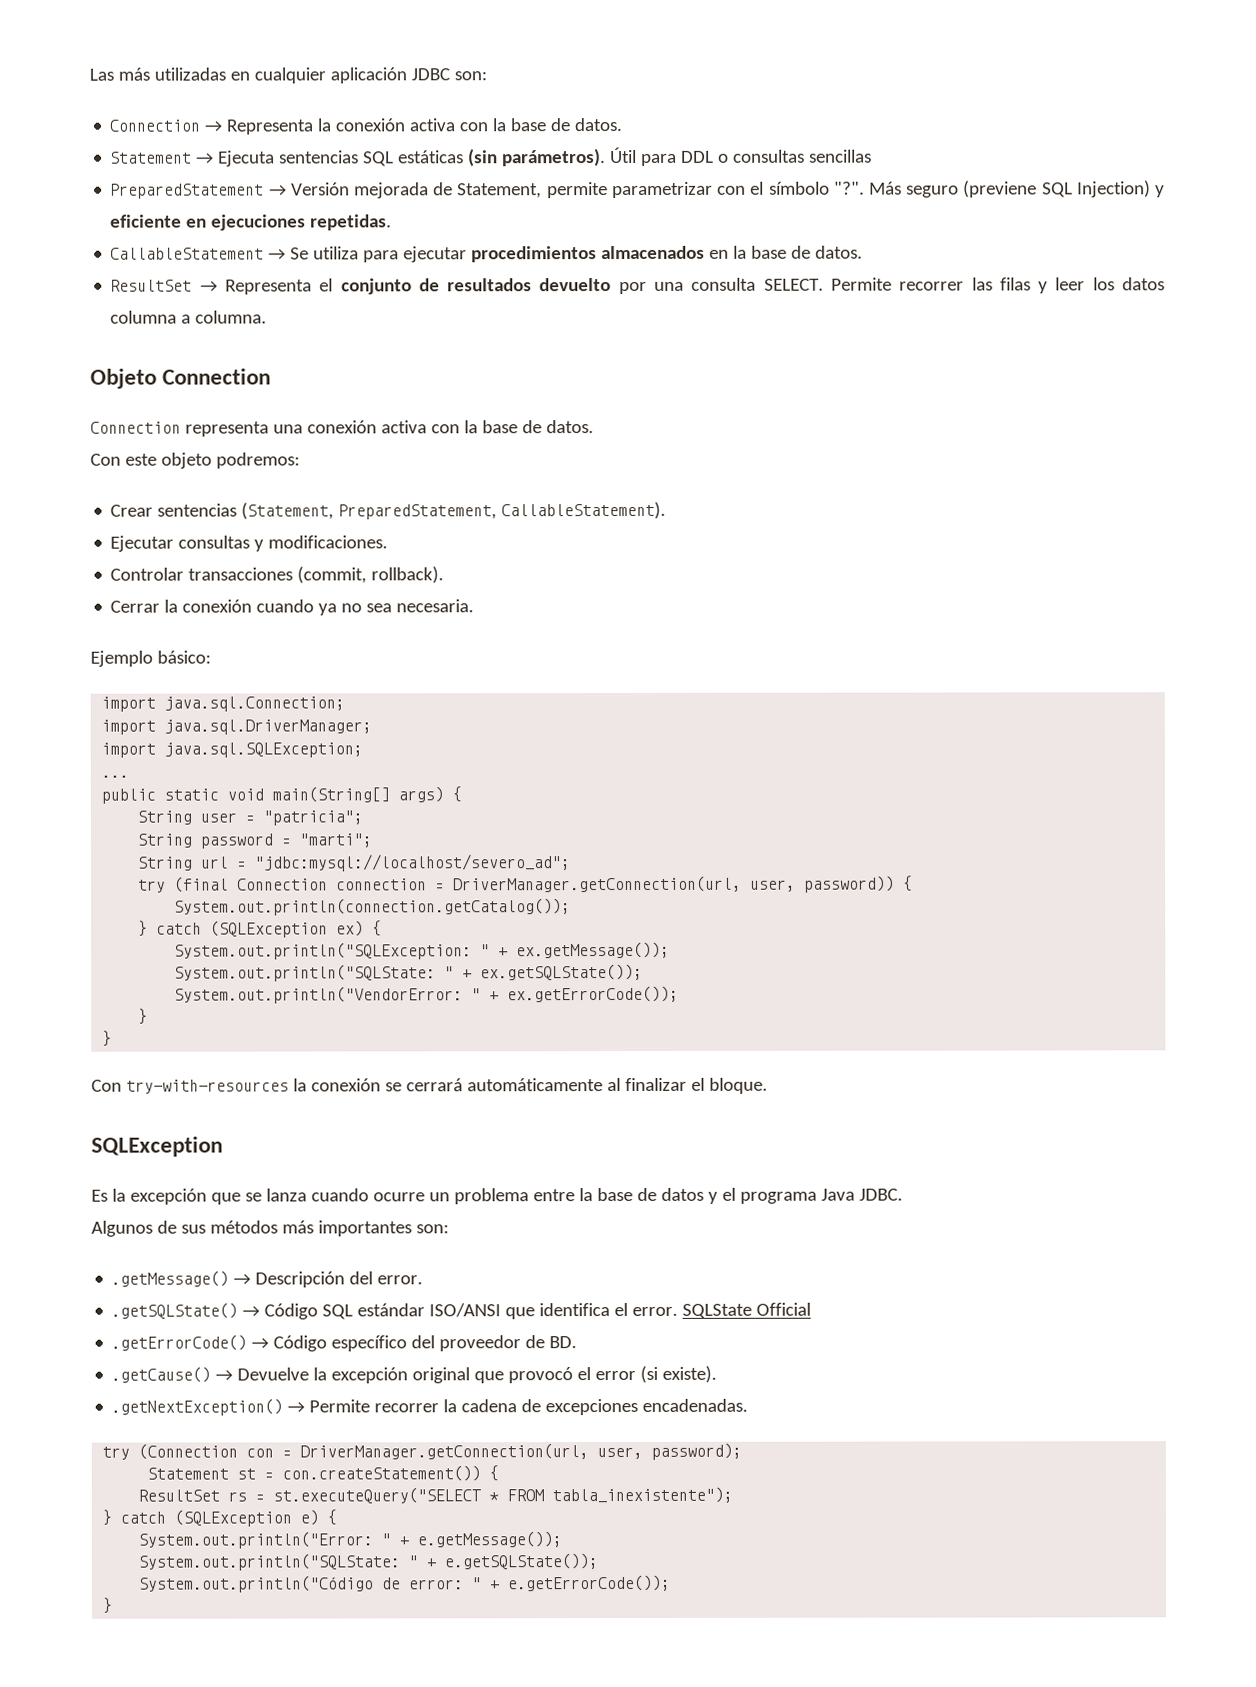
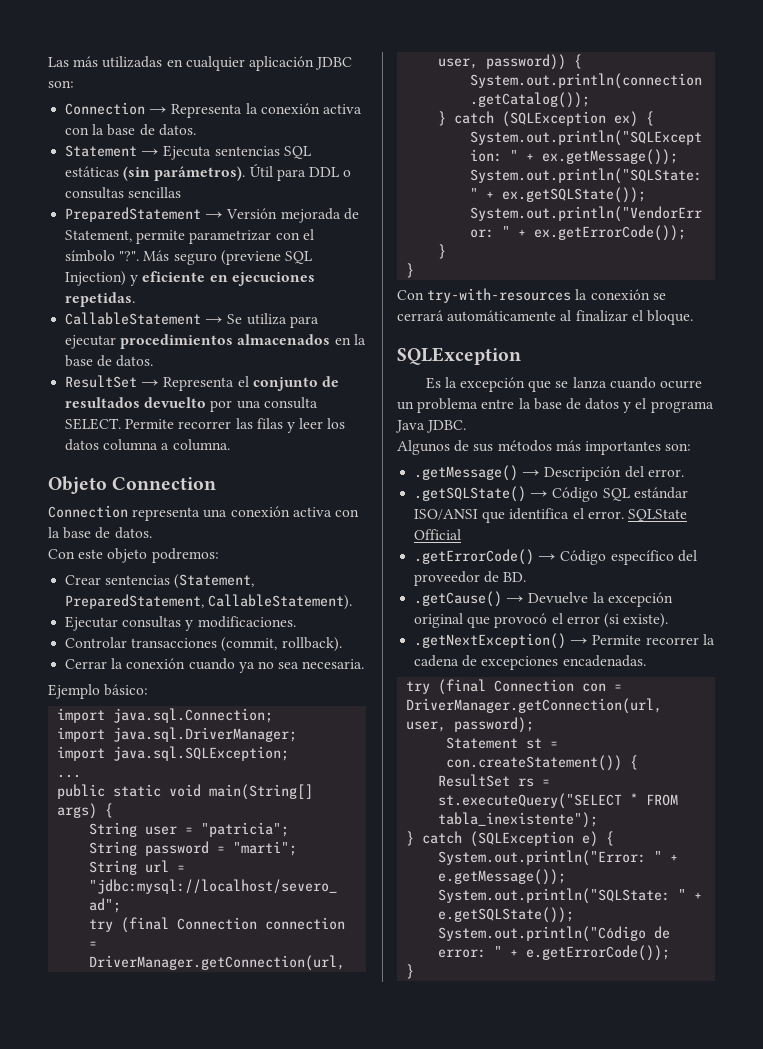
- try (Connection con = DriverManager.getConnection(url, user, password);
+ try (final Connection con = DriverManager.getConnection(url, user, password);

